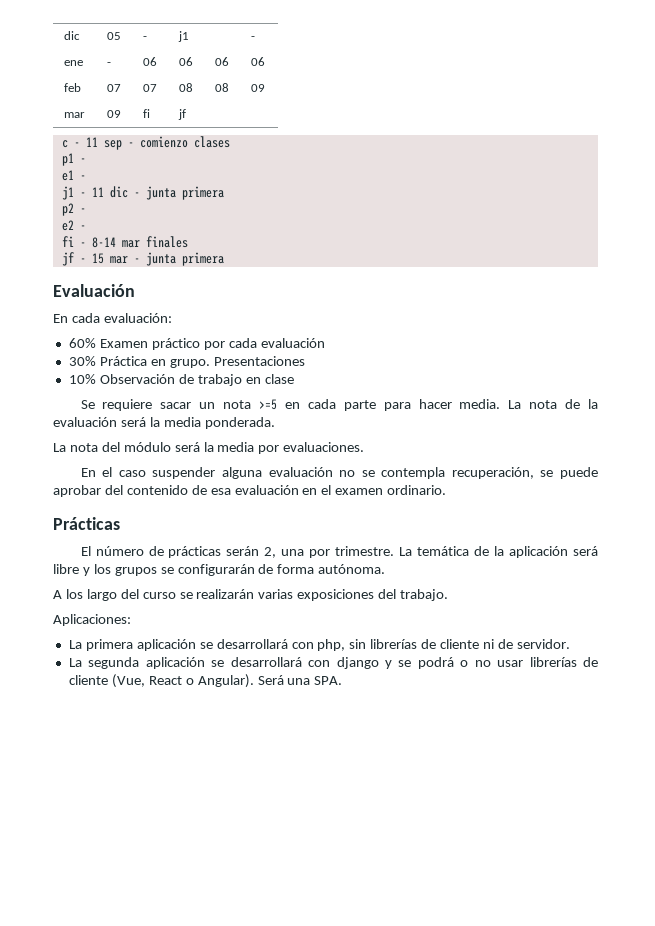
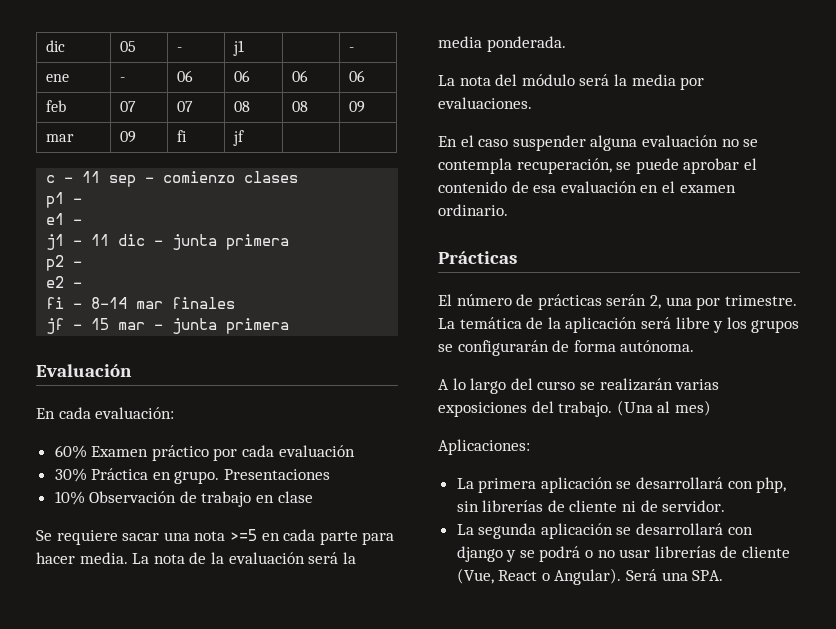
- Se requiere sacar un nota >=5 en cada parte para hacer media.
+ Se requiere sacar una nota >=5 en cada parte para hacer media.
- En el caso suspender alguna evaluación no se contempla recuperación, se puede aprobar del contenido de esa evaluación en el examen ordinario.
+ En el caso suspender alguna evaluación no se contempla recuperación, se puede aprobar el contenido de esa evaluación en el examen ordinario.
- A los largo del curso se realizarán varias exposiciones del trabajo.
+ A lo largo del curso se realizarán varias exposiciones del trabajo. (Una al mes)

